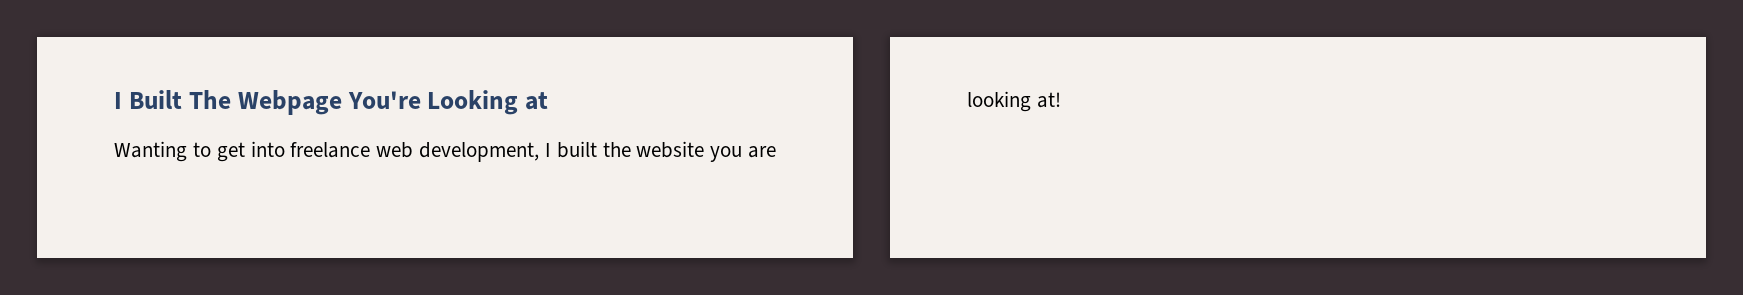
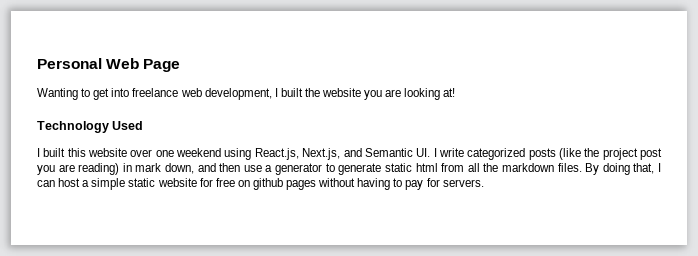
- I Built The Webpage You're Looking at
+ Personal Web Page
+ Technology Used
+ I built this website over one weekend using React.js, Next.js, and Semantic UI. I write categorized posts (like the project post you are reading) in mark down, and then use a generator to generate static html from all the markdown files. By doing that, I can host a simple static website for free on github pages without having to pay for servers.

